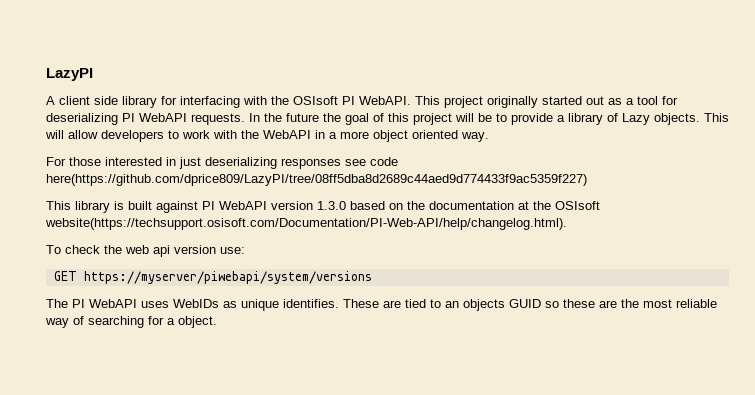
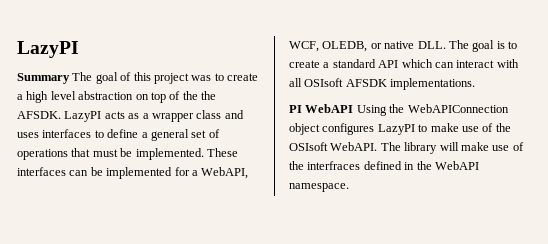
- A client side library for interfacing with the OSIsoft PI WebAPI. This project originally started out as a tool for deserializing PI WebAPI requests. In the future the goal of this project will be to provide a library of Lazy objects. This will allow developers to work with the WebAPI in a more object oriented way.
- For those interested in just deserializing responses see code here(https://github.com/dprice809/LazyPI/tree/08ff5dba8d2689c44aed9d774433f9ac5359f227)
- This library is built against PI WebAPI version 1.3.0 based on the documentation at the OSIsoft website(https://techsupport.osisoft.com/Documentation/PI-Web-API/help/changelog.html).
- To check the web api version use:
- GET https://myserver/piwebapi/system/versions
- The PI WebAPI uses WebIDs as unique identifies. These are tied to an objects GUID so these are the most reliable way of searching for a object.
+ Summary The goal of this project was to create a high level abstraction on top of the the AFSDK. LazyPI acts as a wrapper class and uses interfaces to define a general set of operations that must be implemented. These interfaces can be implemented for a WebAPI, WCF, OLEDB, or native DLL. The goal is to create a standard API which can interact with all OSIsoft AFSDK implementations.
+ PI WebAPI Using the WebAPIConnection object configures LazyPI to make use of the OSIsoft WebAPI. The library will make use of the interfraces defined in the WebAPI namespace.

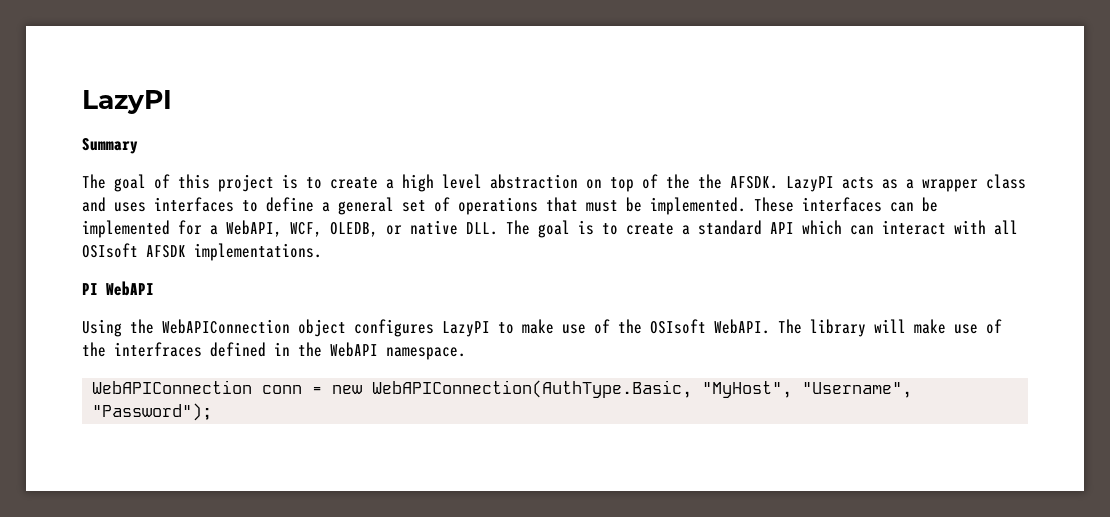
- Summary The goal of this project was to create a high level abstraction on top of the the AFSDK.
+ Summary
+ The goal of this project is to create a high level abstraction on top of the the AFSDK.
- PI WebAPI Using the WebAPIConnection object configures LazyPI to make use of the OSIsoft WebAPI.
+ PI WebAPI
+ Using the WebAPIConnection object configures LazyPI to make use of the OSIsoft WebAPI.
+ WebAPIConnection conn = new WebAPIConnection(AuthType.Basic, "MyHost", "Username", "Password");

